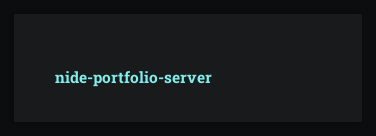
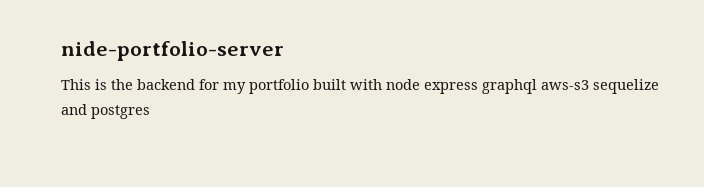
+ This is the backend for my portfolio built with node express graphql aws-s3 sequelize and postgres

